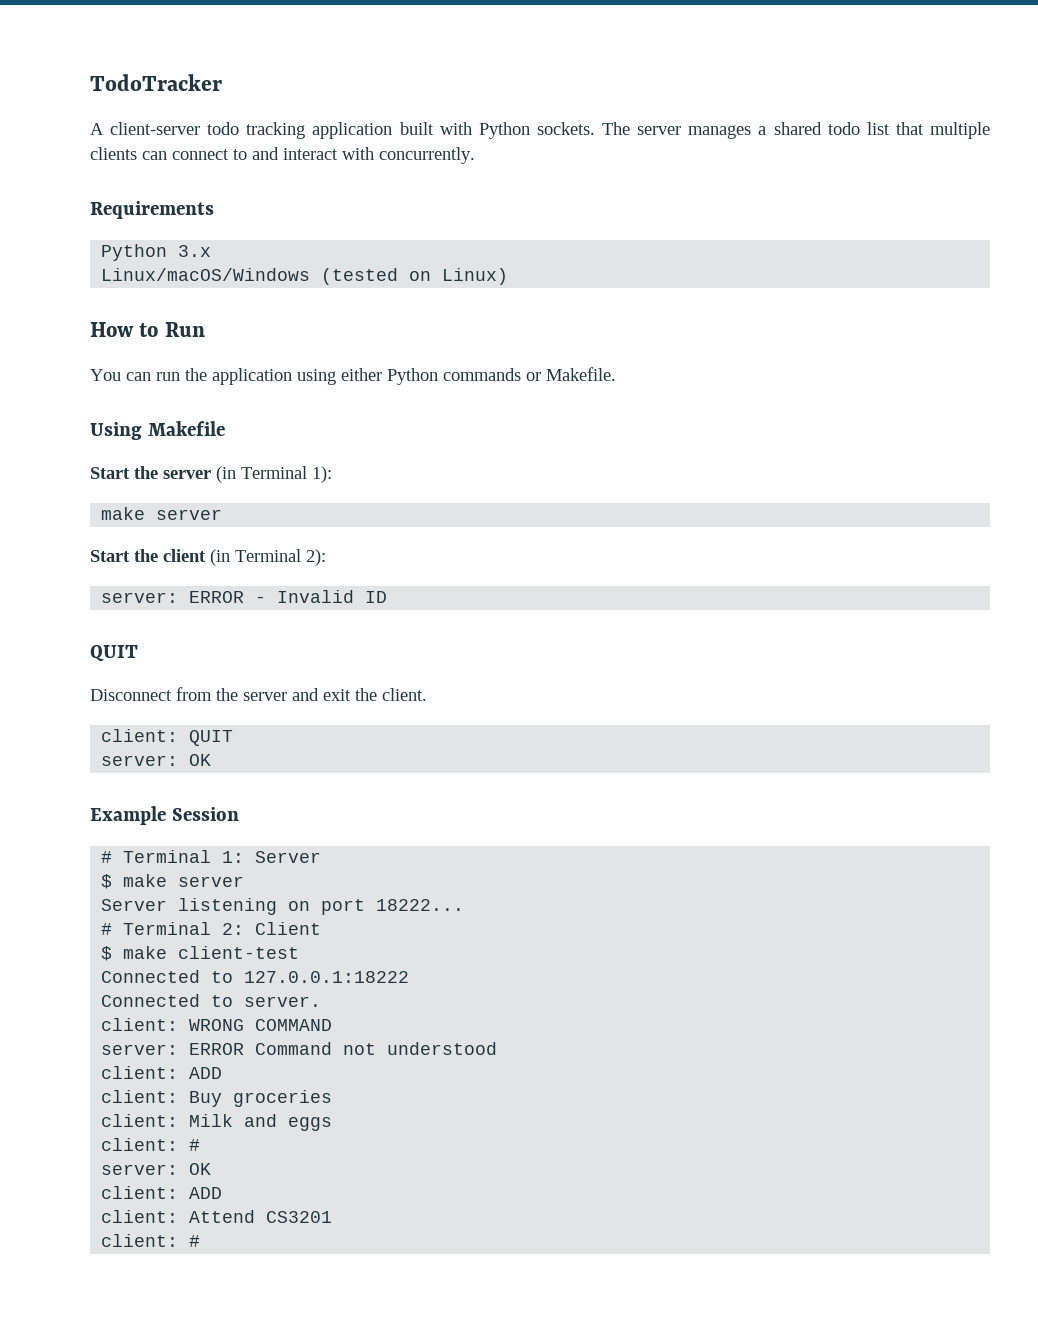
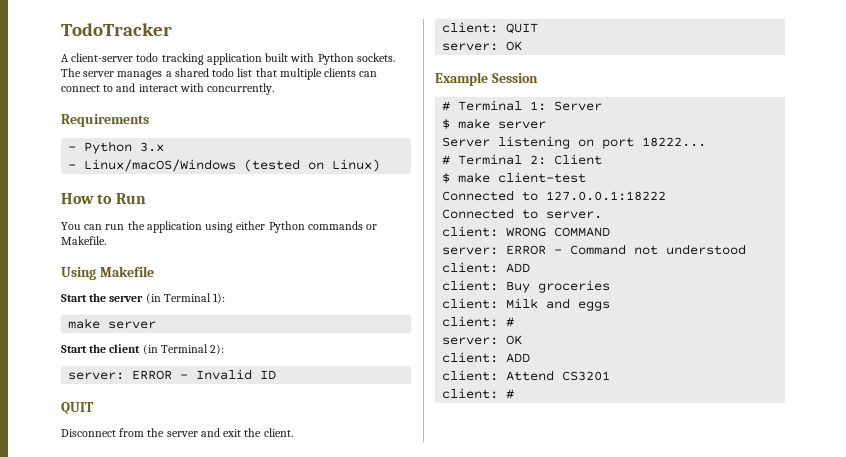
- Python 3.x
+ - Python 3.x
- Linux/macOS/Windows (tested on Linux)
+ - Linux/macOS/Windows (tested on Linux)
- server: ERROR Command not understood
+ server: ERROR - Command not understood

